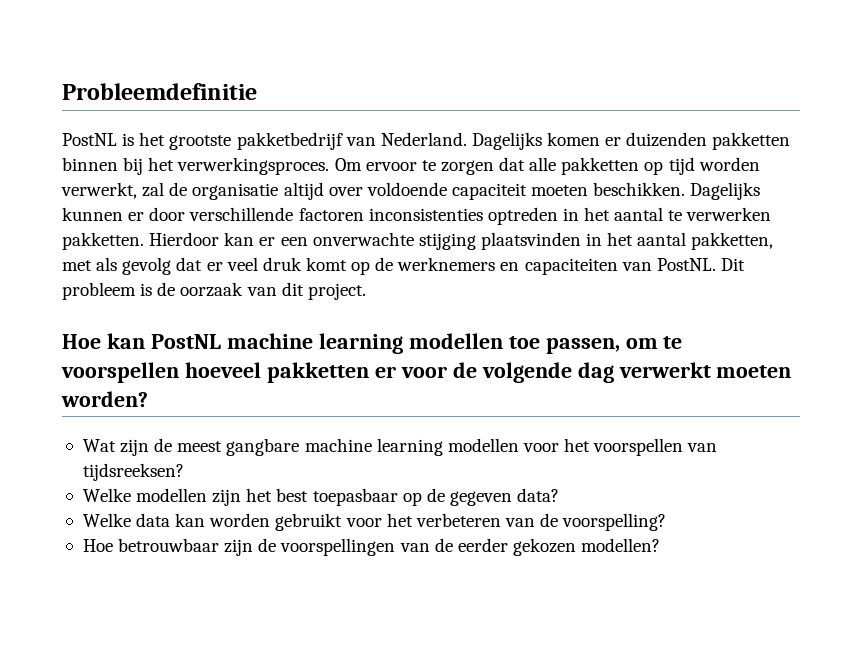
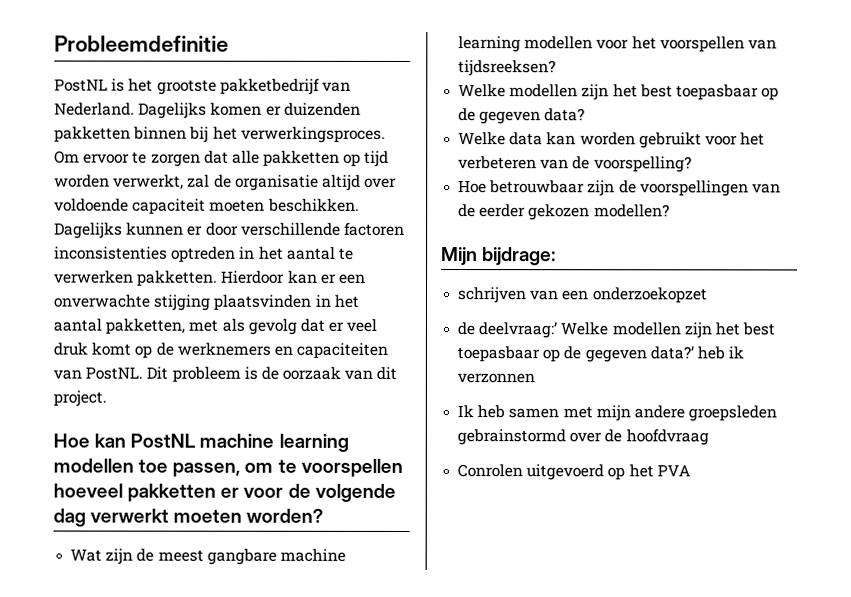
+ Mijn bijdrage:
+ schrijven van een onderzoekopzet
+ de deelvraag:’ Welke modellen zijn het best toepasbaar op de gegeven data?’ heb ik verzonnen
+ Ik heb samen met mijn andere groepsleden gebrainstormd over de hoofdvraag
+ Conrolen uitgevoerd op het PVA

